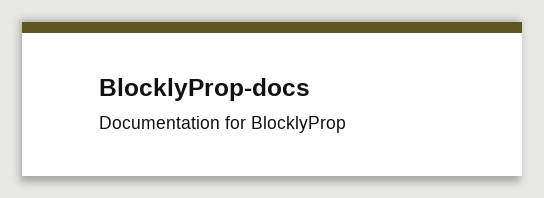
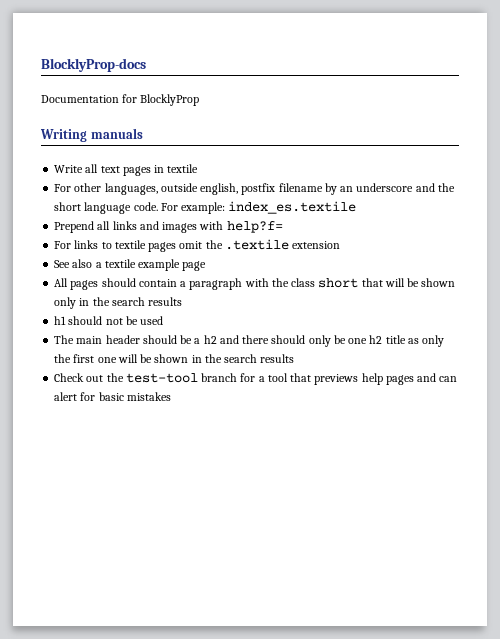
+ Writing manuals
+ Write all text pages in textile
+ For other languages, outside english, postfix filename by an underscore and the short language code. For example: index_es.textile
+ Prepend all links and images with help?f=
+ For links to textile pages omit the .textile extension
+ See also a textile example page
+ All pages should contain a paragraph with the class short that will be shown only in the search results
+ h1 should not be used
+ The main header should be a h2 and there should only be one h2 title as only the first one will be shown in the search results
+ Check out the test-tool branch for a tool that previews help pages and can alert for basic mistakes

